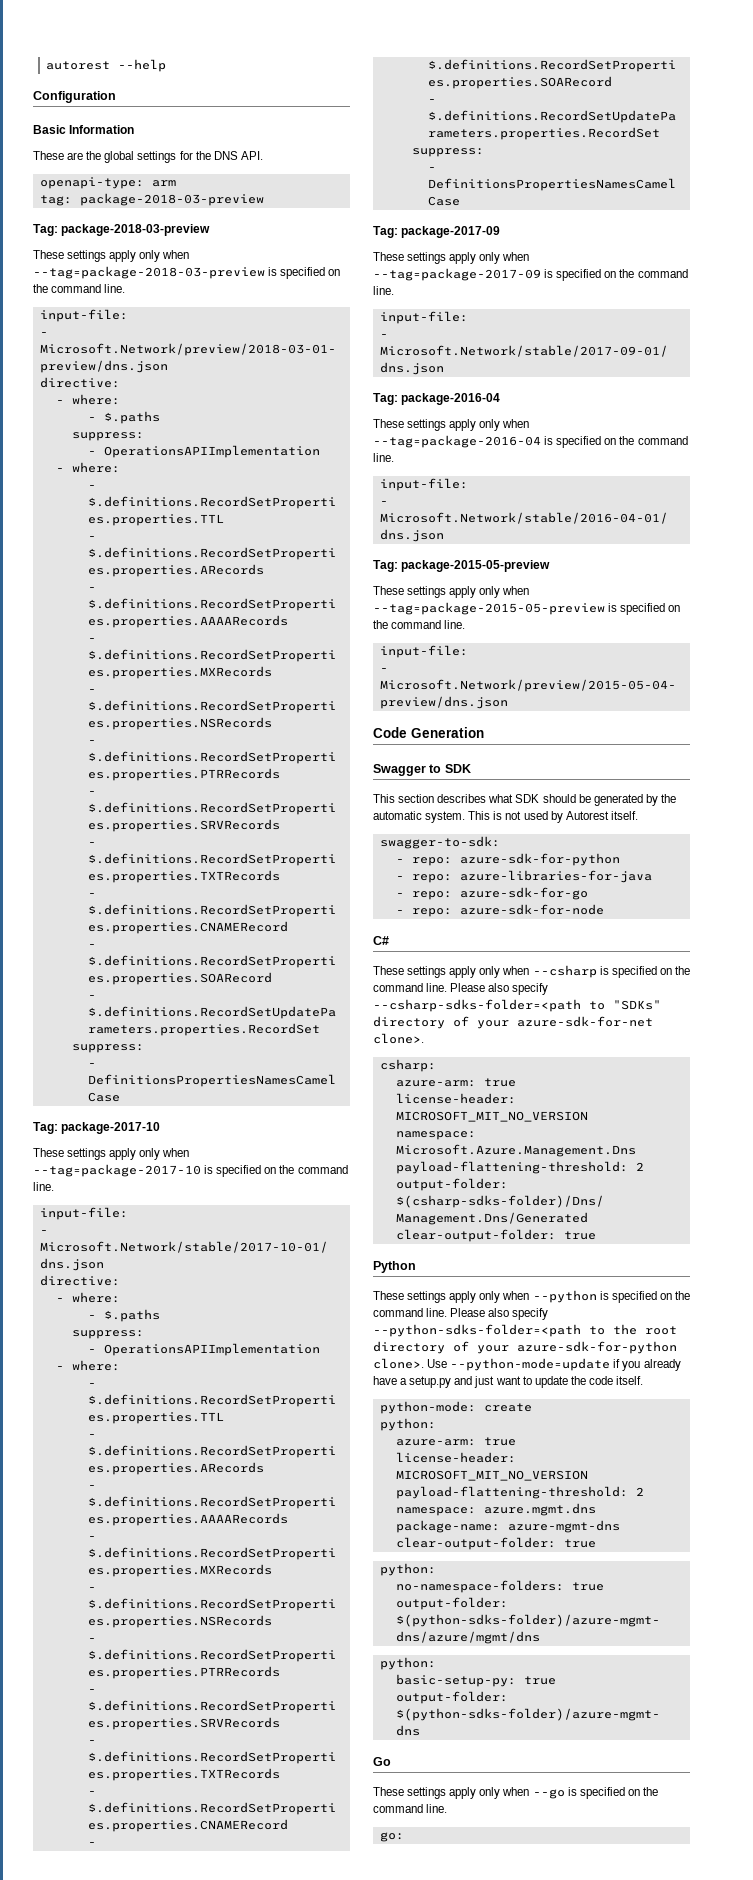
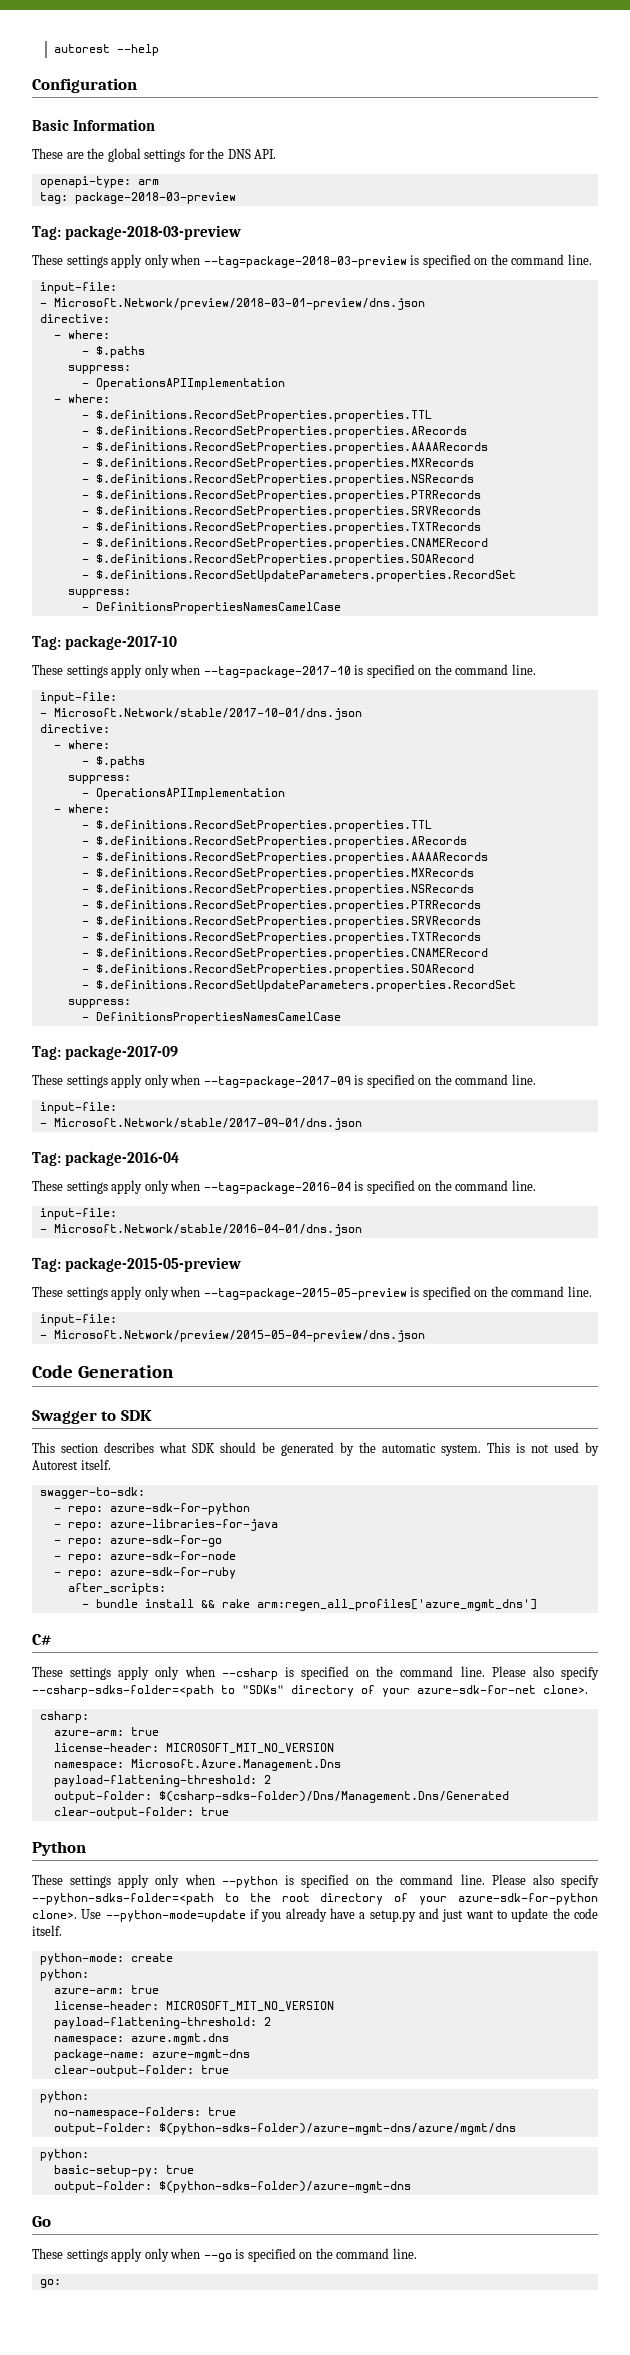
+ - repo: azure-sdk-for-ruby
+ after_scripts:
+ - bundle install && rake arm:regen_all_profiles['azure_mgmt_dns']

